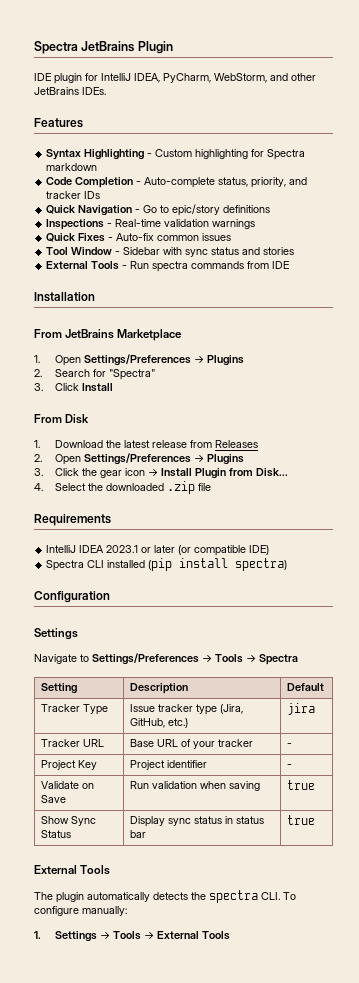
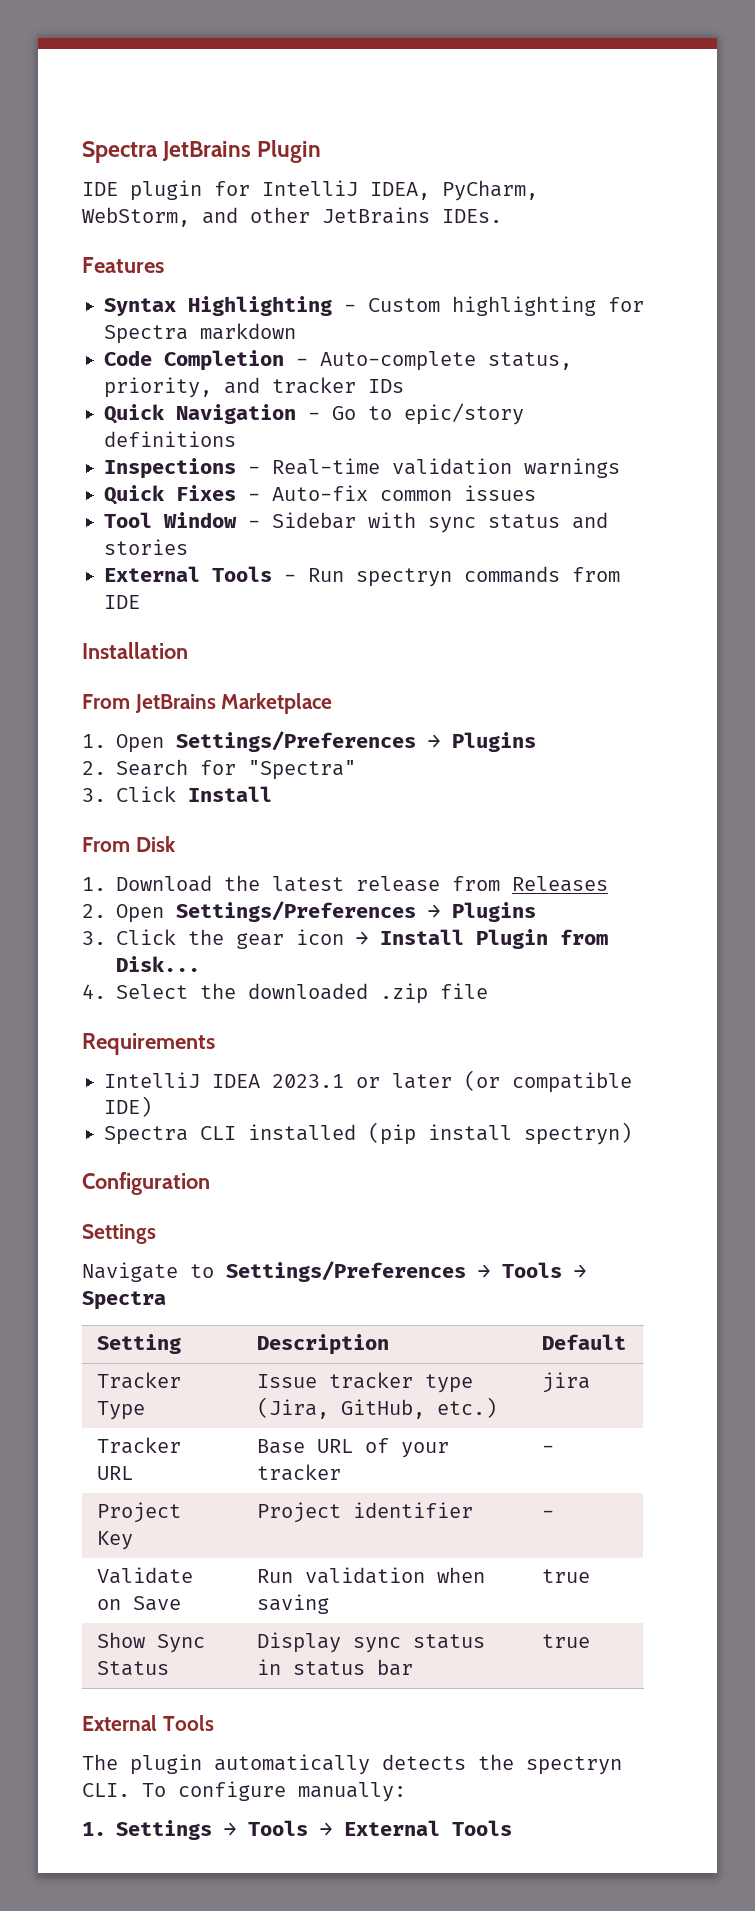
- External Tools - Run spectra commands from IDE
+ External Tools - Run spectryn commands from IDE
- Spectra CLI installed (pip install spectra)
+ Spectra CLI installed (pip install spectryn)
- The plugin automatically detects the spectra CLI. To configure manually:
+ The plugin automatically detects the spectryn CLI. To configure manually:

